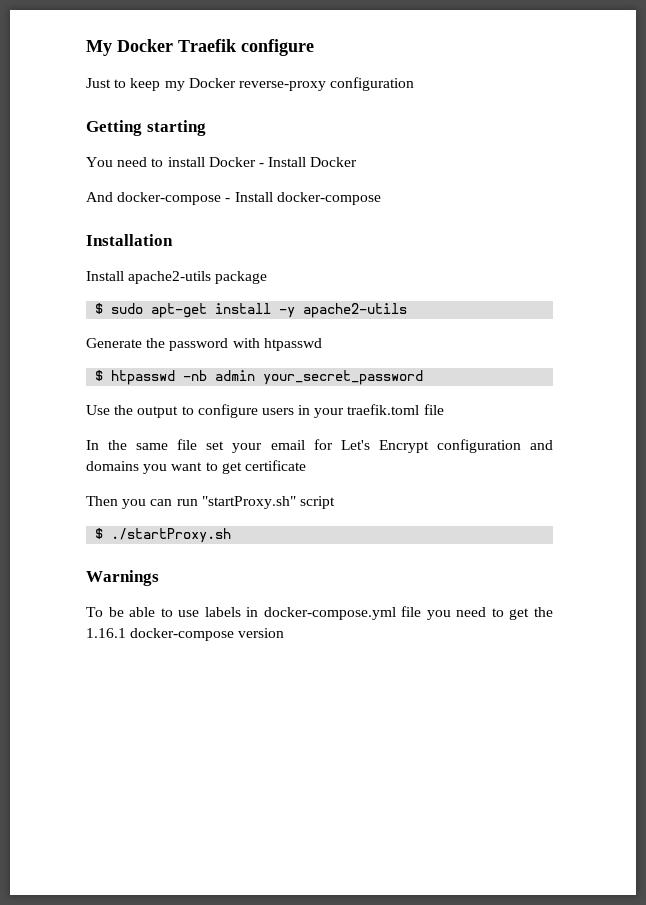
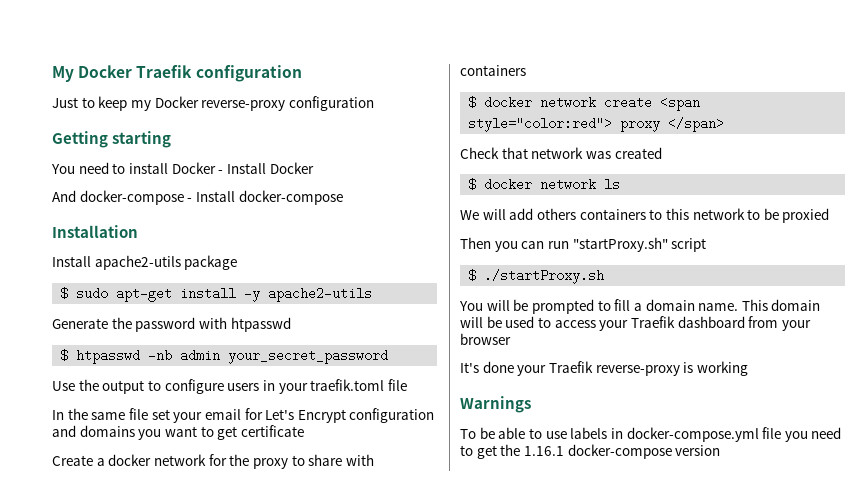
- My Docker Traefik configure
+ My Docker Traefik configuration
+ Create a docker network for the proxy to share with containers
+ $ docker network create <span style="color:red"> proxy </span>
+ Check that network was created
+ $ docker network ls
+ We will add others containers to this network to be proxied
+ You will be prompted to fill a domain name. This domain will be used to access your Traefik dashboard from your browser
+ It's done your Traefik reverse-proxy is working

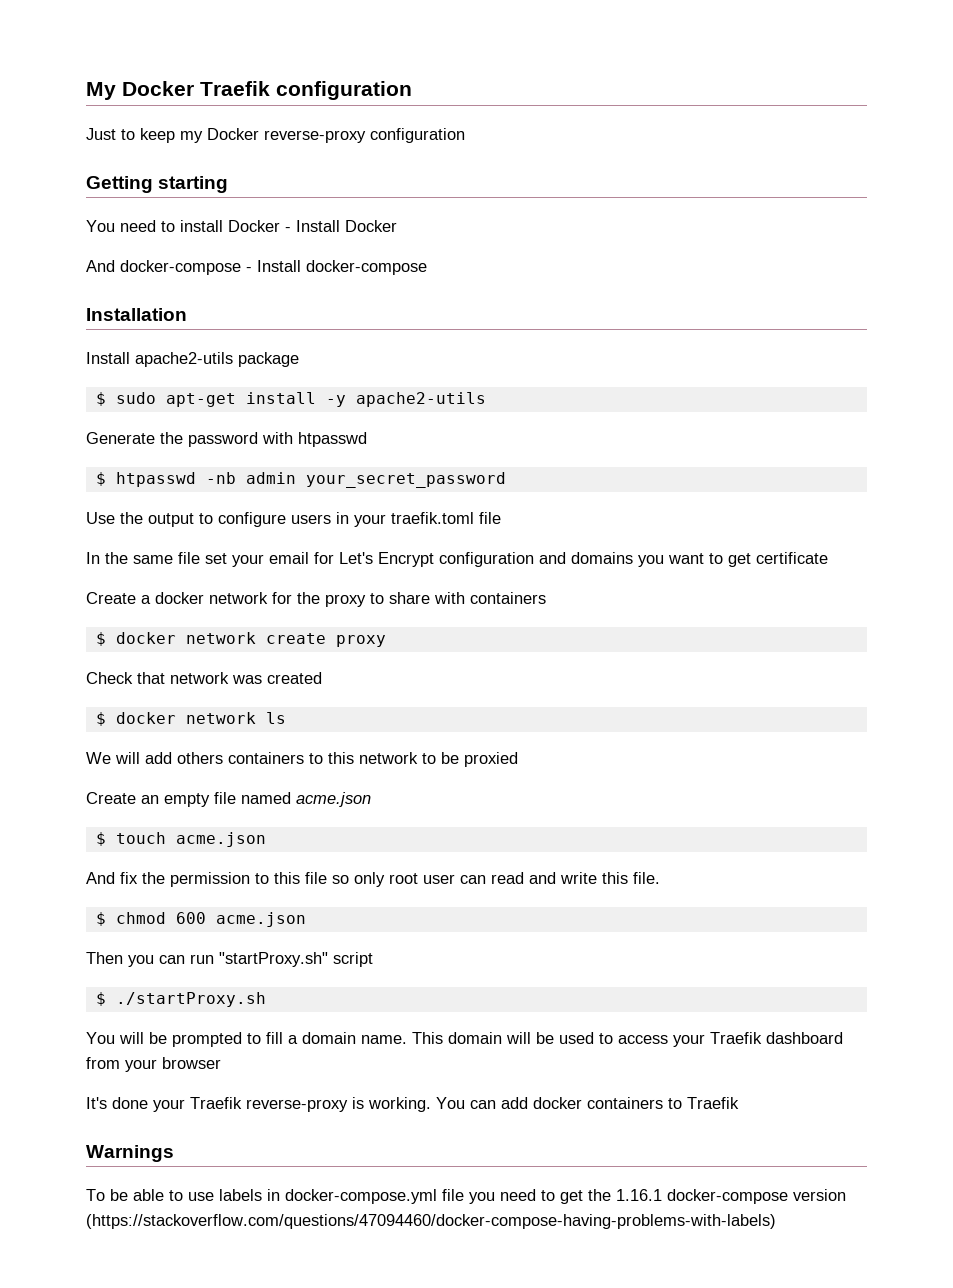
- $ docker network create <span style="color:red"> proxy </span>
+ $ docker network create proxy
+ Create an empty file named acme.json
+ $ touch acme.json
+ And fix the permission to this file so only root user can read and write this file.
+ $ chmod 600 acme.json
- It's done your Traefik reverse-proxy is working
+ It's done your Traefik reverse-proxy is working. You can add docker containers to Traefik
- To be able to use labels in docker-compose.yml file you need to get the 1.16.1 docker-compose version
+ To be able to use labels in docker-compose.yml file you need to get the 1.16.1 docker-compose version (https://stackoverflow.com/questions/47094460/docker-compose-having-problems-with-labels)

